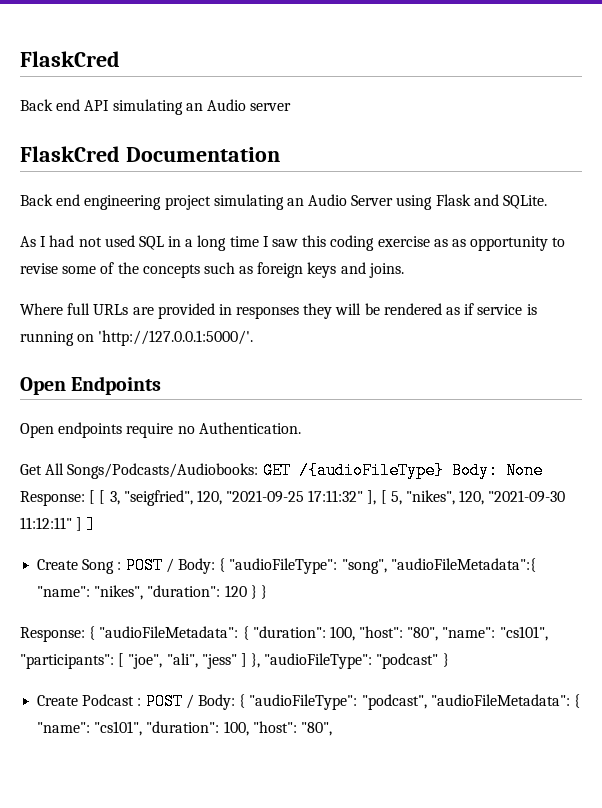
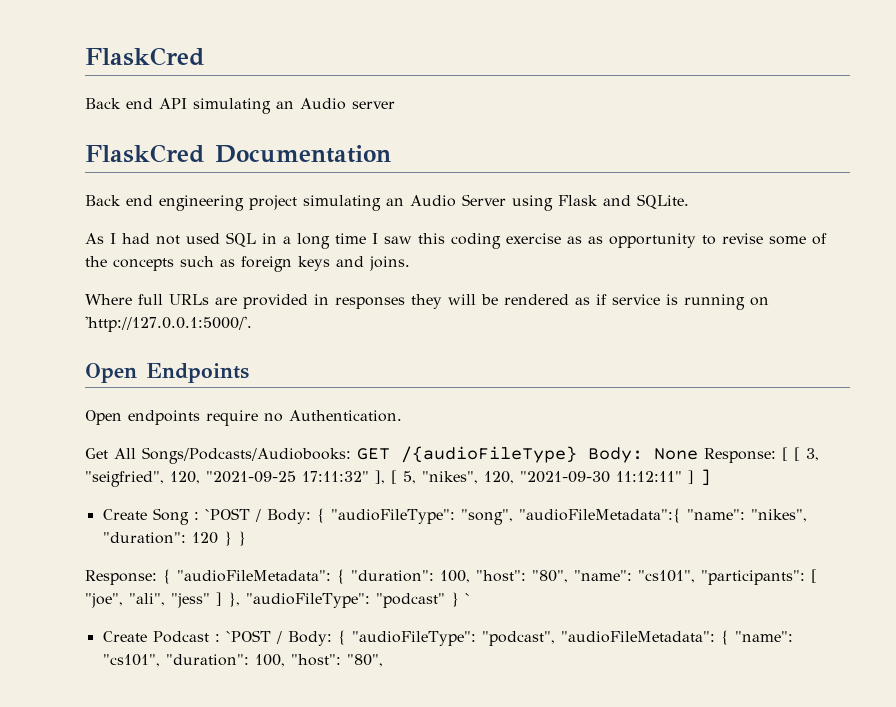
- Create Song : POST / Body: { "audioFileType": "song", "audioFileMetadata":{ "name": "nikes", "duration": 120 } }
+ Create Song : `POST / Body: { "audioFileType": "song", "audioFileMetadata":{ "name": "nikes", "duration": 120 } }
- Response: { "audioFileMetadata": { "duration": 100, "host": "80", "name": "cs101", "participants": [ "joe", "ali", "jess" ] }, "audioFileType": "podcast" }
+ Response: { "audioFileMetadata": { "duration": 100, "host": "80", "name": "cs101", "participants": [ "joe", "ali", "jess" ] }, "audioFileType": "podcast" } `
- Create Podcast : POST / Body: { "audioFileType": "podcast", "audioFileMetadata": { "name": "cs101", "duration": 100, "host": "80",
+ Create Podcast : `POST / Body: { "audioFileType": "podcast", "audioFileMetadata": { "name": "cs101", "duration": 100, "host": "80",

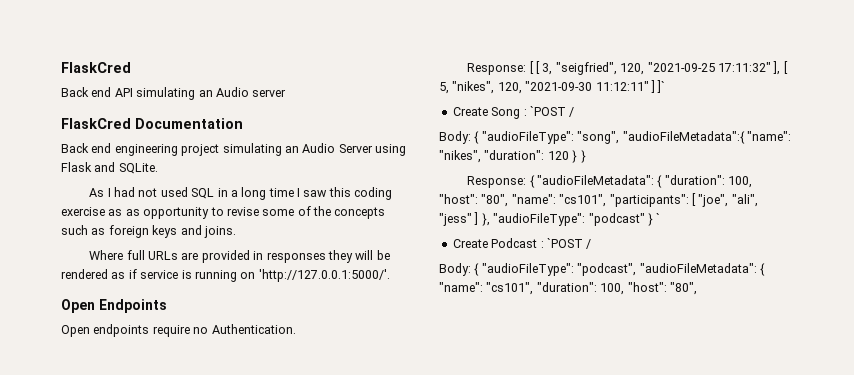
- Get All Songs/Podcasts/Audiobooks: GET /{audioFileType} Body: None Response: [ [ 3, "seigfried", 120, "2021-09-25 17:11:32" ], [ 5, "nikes", 120, "2021-09-30 11:12:11" ] ]
+ Response: [ [ 3, "seigfried", 120, "2021-09-25 17:11:32" ], [ 5, "nikes", 120, "2021-09-30 11:12:11" ] ]`
- Create Song : `POST / Body: { "audioFileType": "song", "audioFileMetadata":{ "name": "nikes", "duration": 120 } }
+ Create Song : `POST /
+ Body: { "audioFileType": "song", "audioFileMetadata":{ "name": "nikes", "duration": 120 } }
- Create Podcast : `POST / Body: { "audioFileType": "podcast", "audioFileMetadata": { "name": "cs101", "duration": 100, "host": "80",
+ Create Podcast : `POST /
+ Body: { "audioFileType": "podcast", "audioFileMetadata": { "name": "cs101", "duration": 100, "host": "80",

